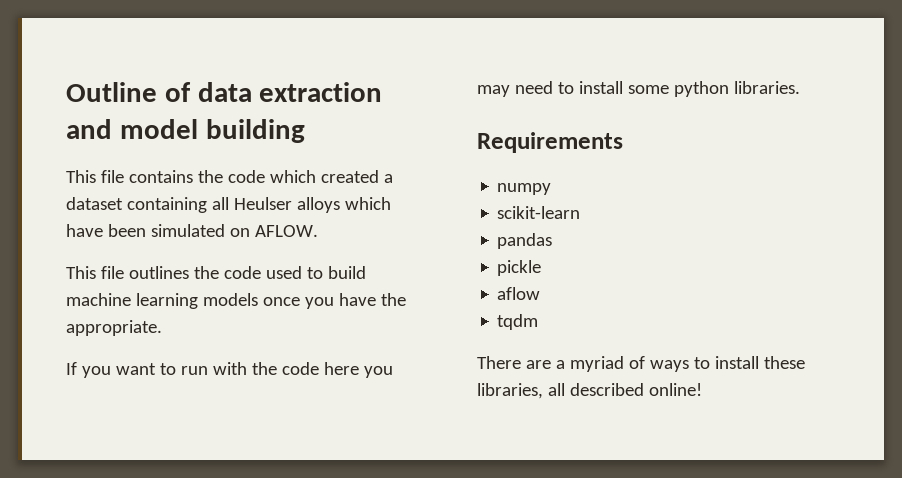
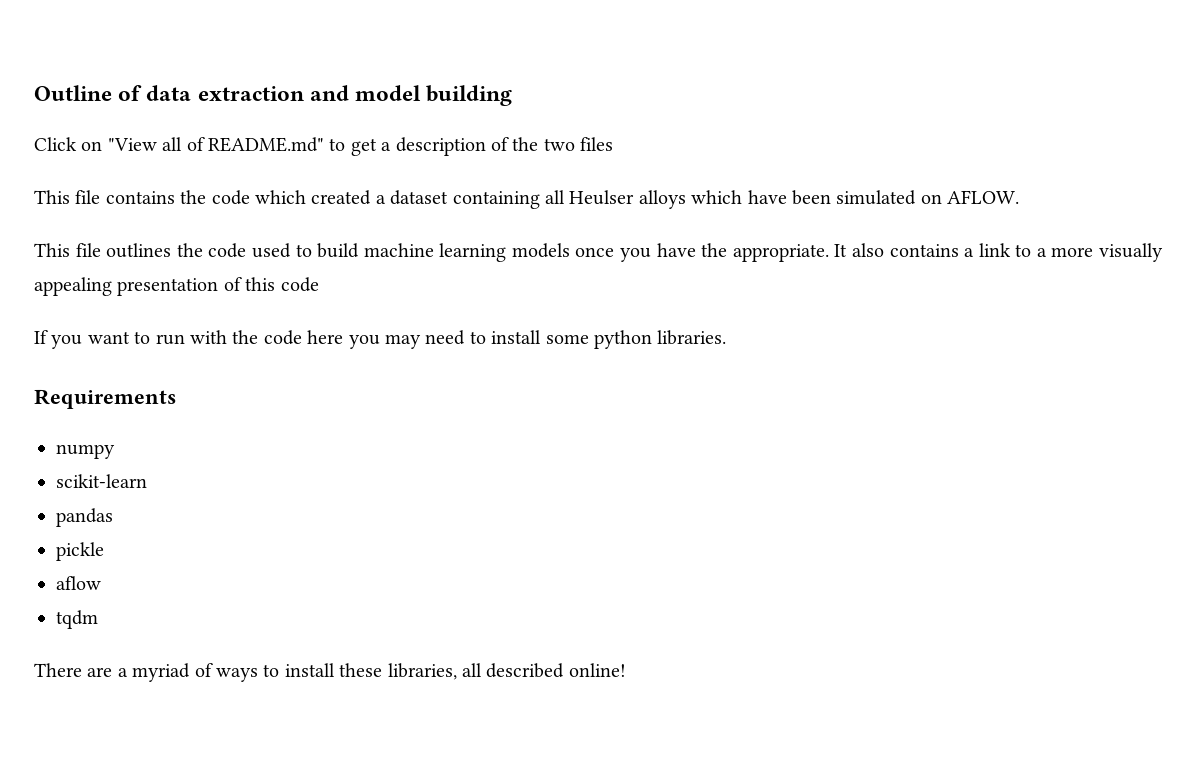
+ Click on "View all of README.md" to get a description of the two files
+ It also contains a link to a more visually appealing presentation of this code

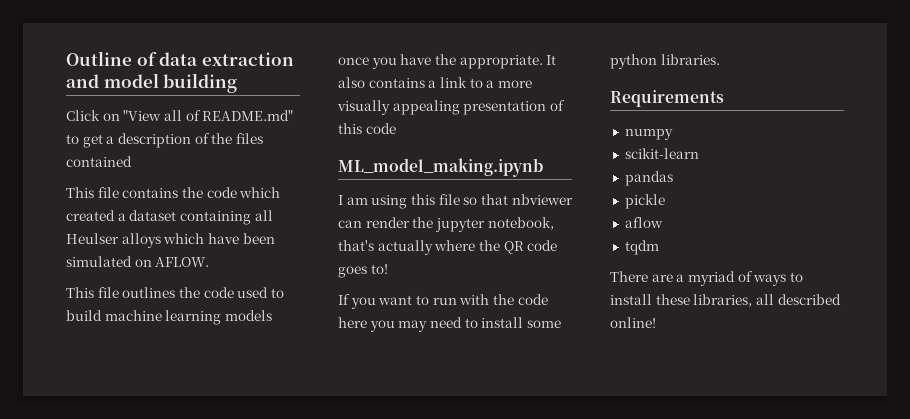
- Click on "View all of README.md" to get a description of the two files
+ Click on "View all of README.md" to get a description of the files contained
+ ML_model_making.ipynb
+ I am using this file so that nbviewer can render the jupyter notebook, that's actually where the QR code goes to!

